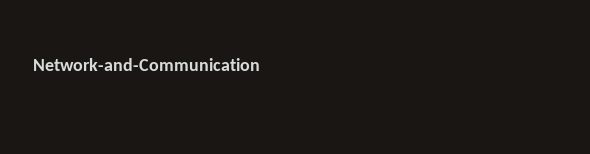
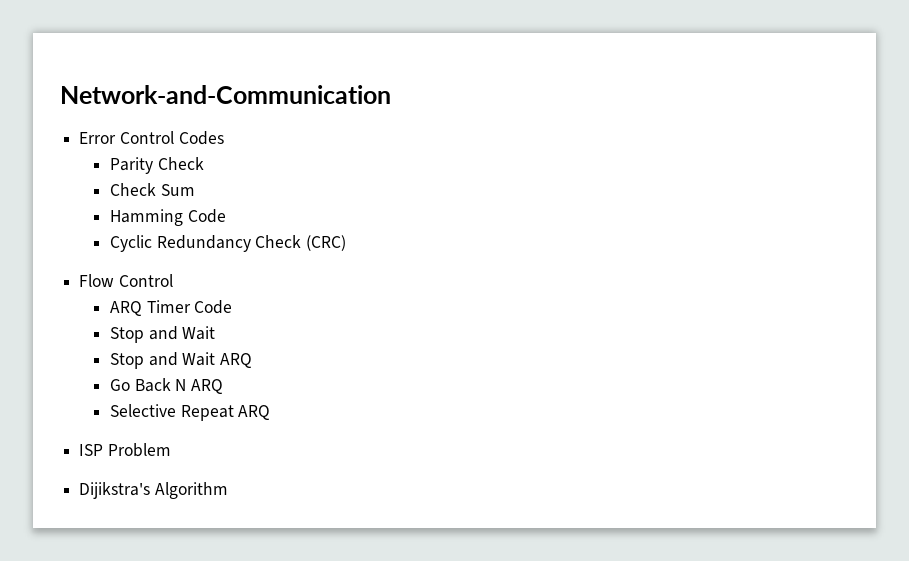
+ Error Control Codes
+ Parity Check
+ Check Sum
+ Hamming Code
+ Cyclic Redundancy Check (CRC)
+ Flow Control
+ ARQ Timer Code
+ Stop and Wait
+ Stop and Wait ARQ
+ Go Back N ARQ
+ Selective Repeat ARQ
+ ISP Problem
+ Dijikstra's Algorithm

